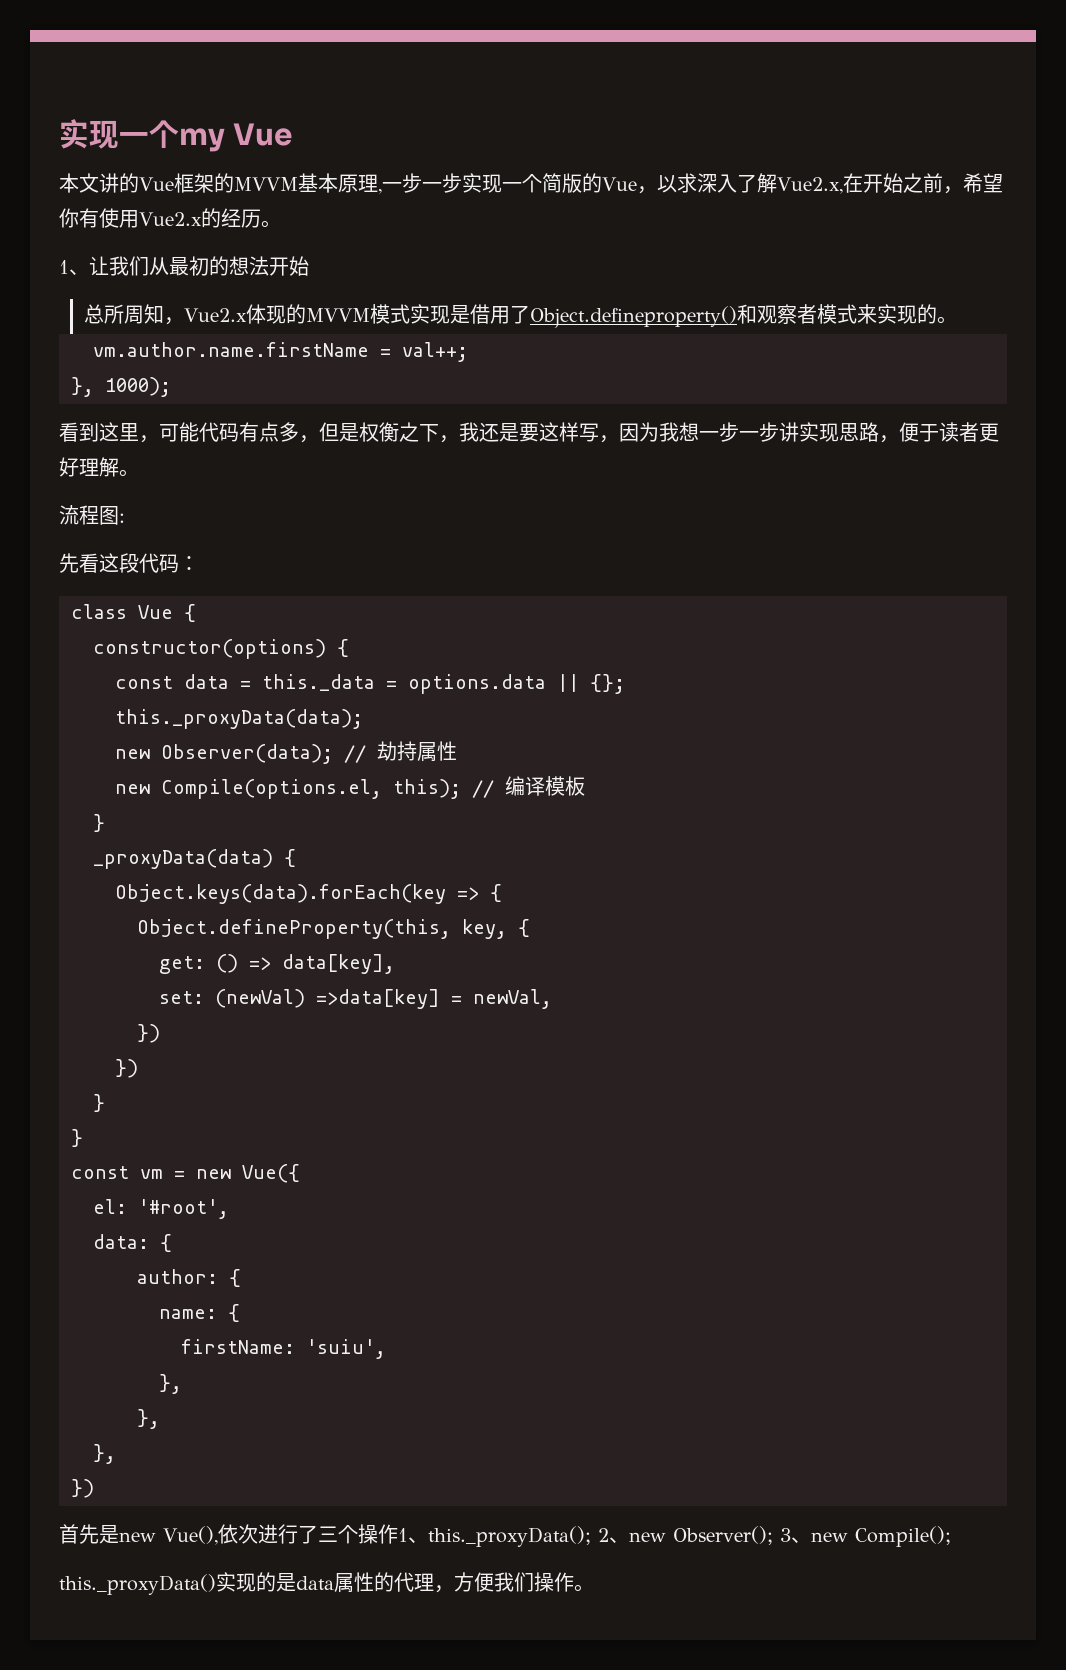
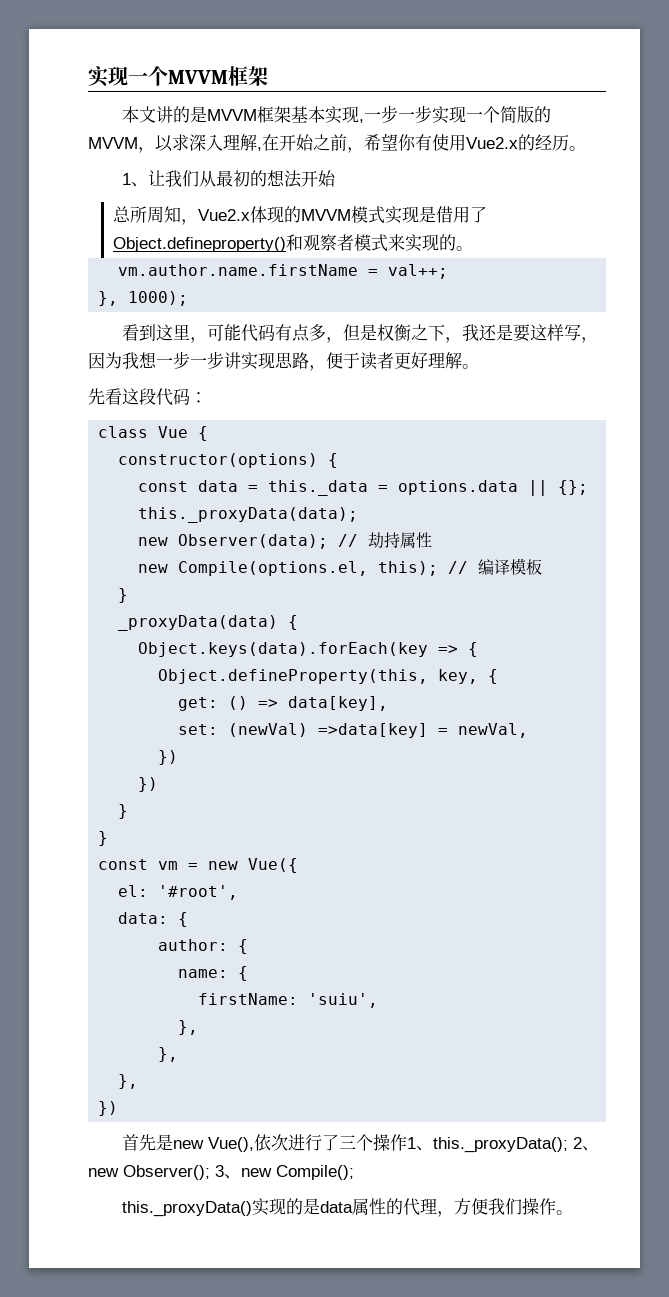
- 实现一个my Vue
+ 实现一个MVVM框架
- 本文讲的Vue框架的MVVM基本原理,一步一步实现一个简版的Vue，以求深入了解Vue2.x,在开始之前，希望你有使用Vue2.x的经历。
+ 本文讲的是MVVM框架基本实现,一步一步实现一个简版的MVVM，以求深入理解,在开始之前，希望你有使用Vue2.x的经历。
- 流程图:

